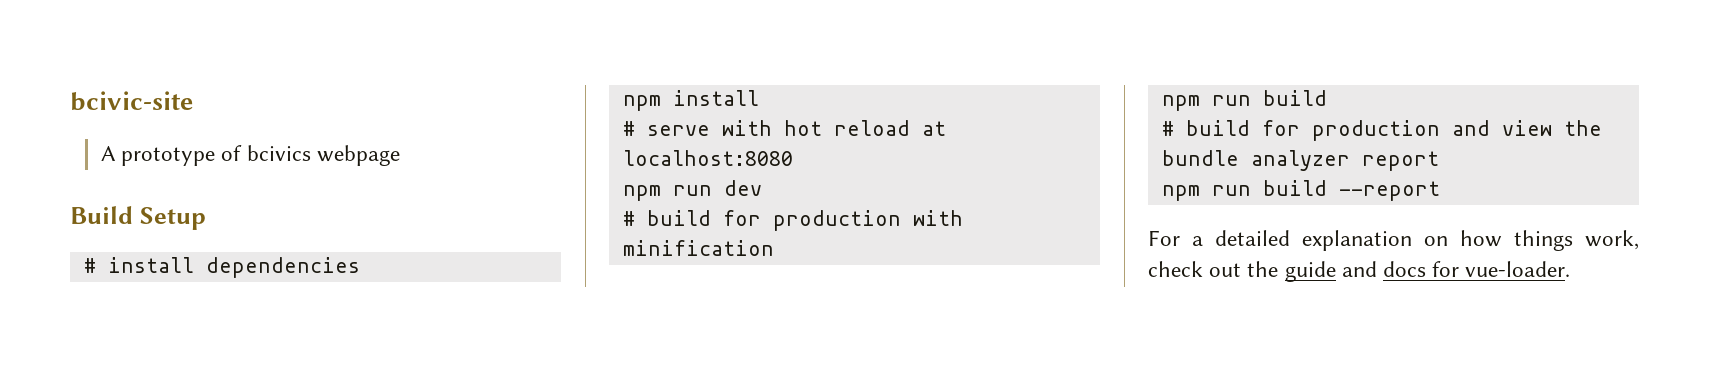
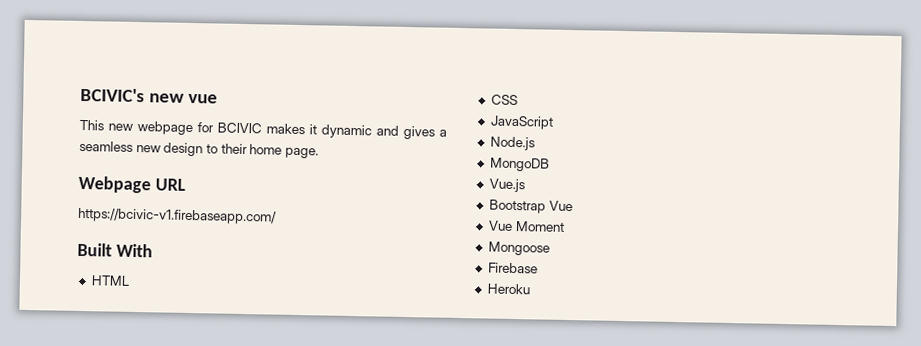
- bcivic-site
- A prototype of bcivics webpage
- Build Setup
- # install dependencies
- npm install
- # serve with hot reload at localhost:8080
- npm run dev
- # build for production with minification
- npm run build
- # build for production and view the bundle analyzer report
- npm run build --report
- For a detailed explanation on how things work, check out the guide and docs for vue-loader.
+ BCIVIC's new vue
+ This new webpage for BCIVIC makes it dynamic and gives a seamless new design to their home page.
+ Webpage URL
+ https://bcivic-v1.firebaseapp.com/
+ Built With
+ HTML
+ CSS
+ JavaScript
+ Node.js
+ MongoDB
+ Vue.js
+ Bootstrap Vue
+ Vue Moment
+ Mongoose
+ Firebase
+ Heroku

